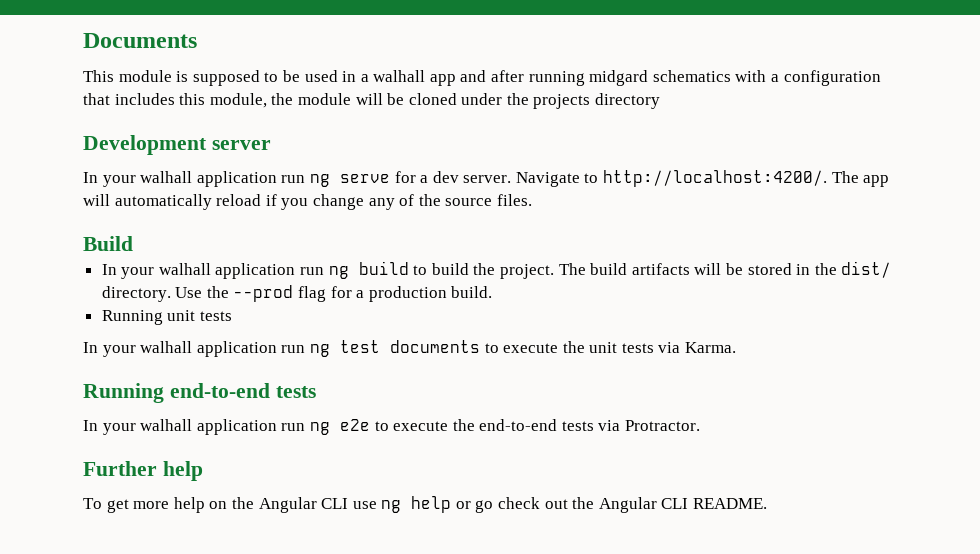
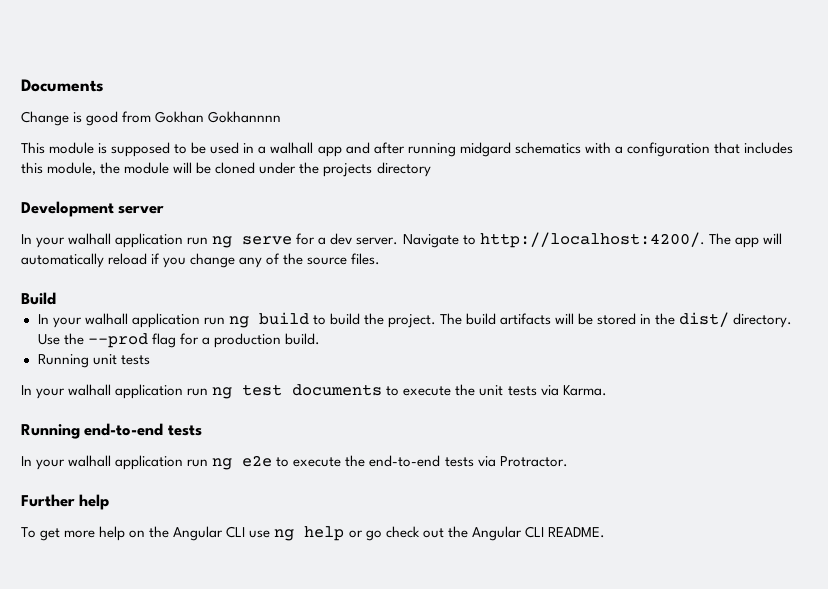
+ Change is good from Gokhan Gokhannnn

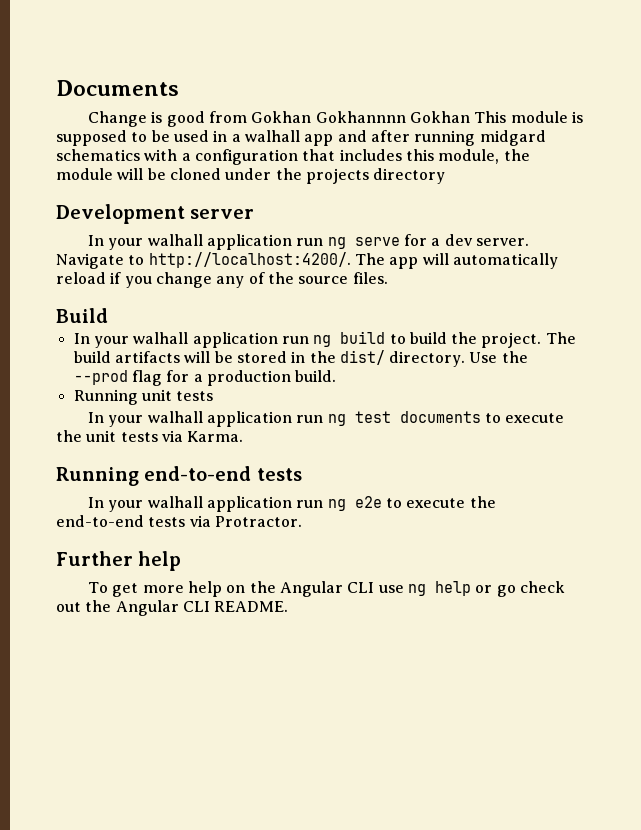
- Change is good from Gokhan Gokhannnn
- This module is supposed to be used in a walhall app and after running midgard schematics with a configuration that includes this module, the module will be cloned under the projects directory
+ Change is good from Gokhan Gokhannnn Gokhan This module is supposed to be used in a walhall app and after running midgard schematics with a configuration that includes this module, the module will be cloned under the projects directory

